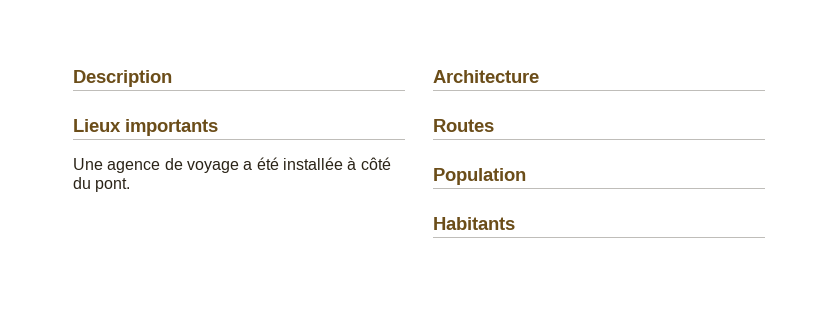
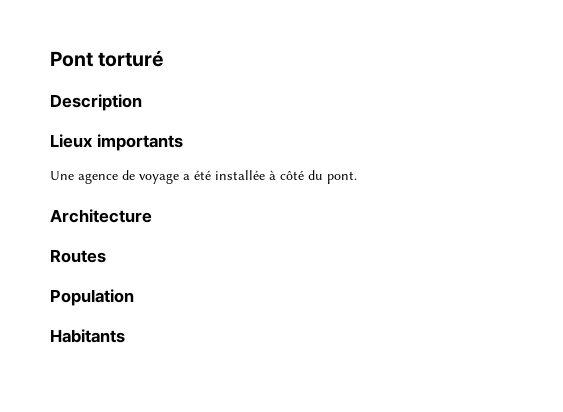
+ Pont torturé

